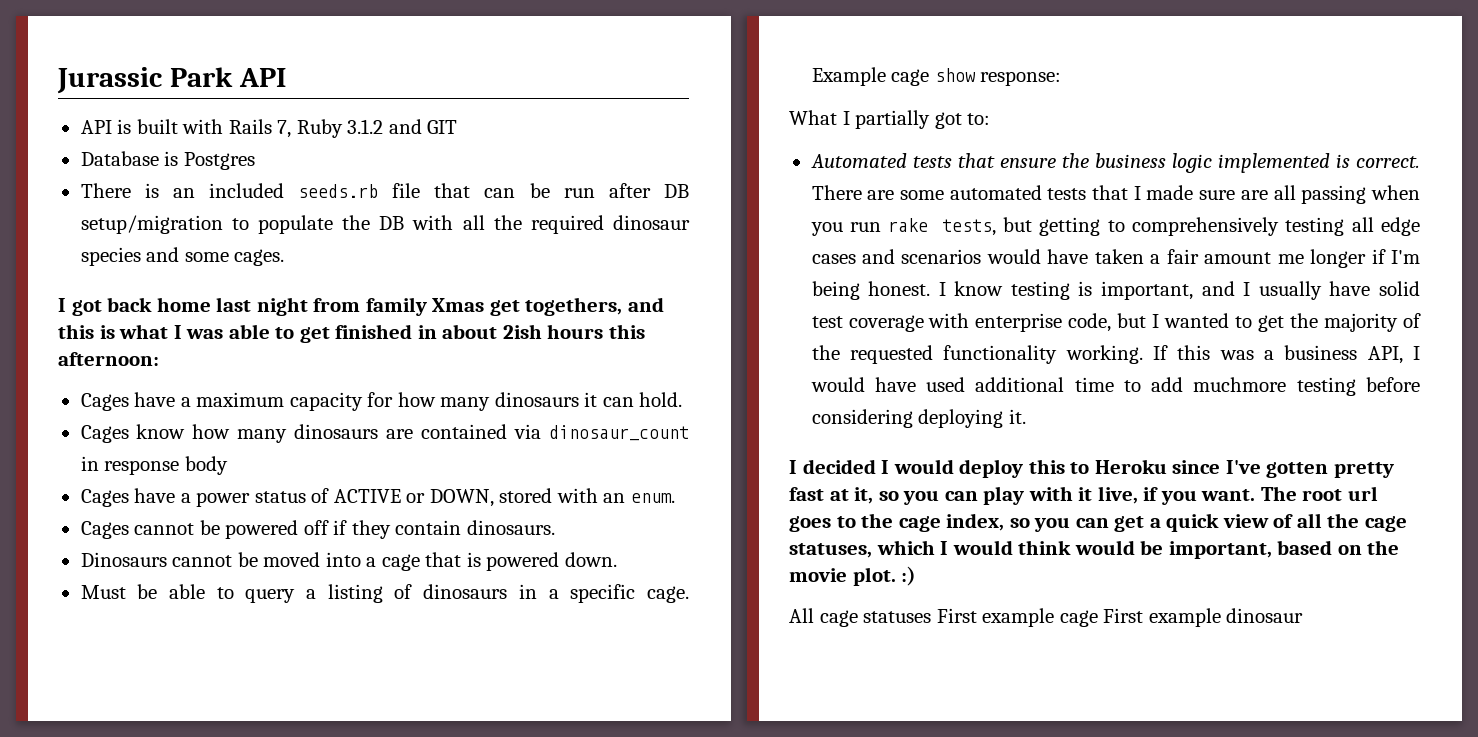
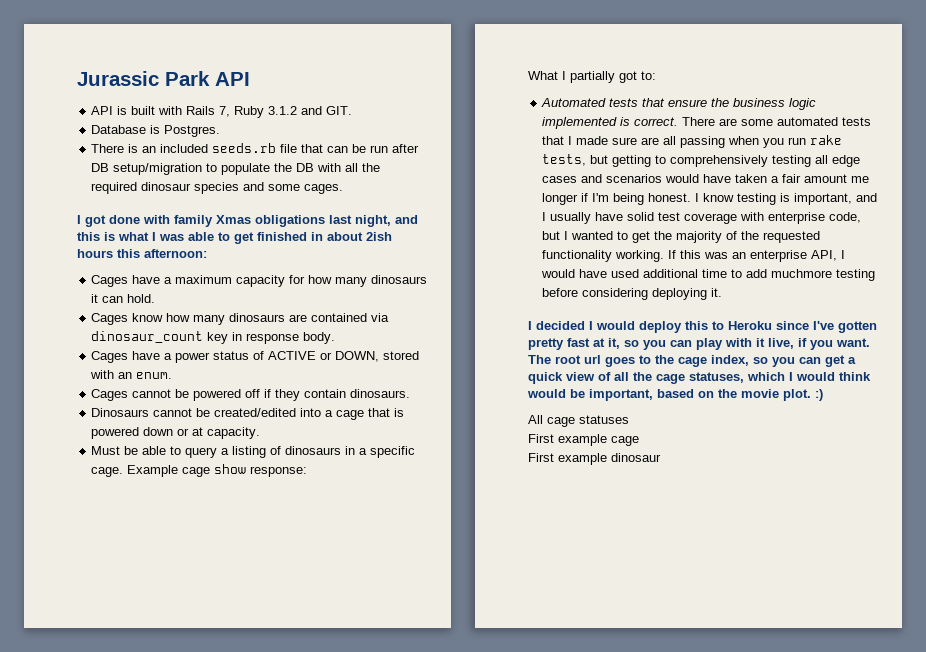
- API is built with Rails 7, Ruby 3.1.2 and GIT
+ API is built with Rails 7, Ruby 3.1.2 and GIT.
- Database is Postgres
+ Database is Postgres.
- I got back home last night from family Xmas get togethers, and this is what I was able to get finished in about 2ish hours this afternoon:
+ I got done with family Xmas obligations last night, and this is what I was able to get finished in about 2ish hours this afternoon:
- Cages know how many dinosaurs are contained via dinosaur_count in response body
+ Cages know how many dinosaurs are contained via dinosaur_count key in response body.
- Dinosaurs cannot be moved into a cage that is powered down.
+ Dinosaurs cannot be created/edited into a cage that is powered down or at capacity.
- If this was a business API, I would have used additional time to add muchmore testing before considering deploying it.
+ If this was an enterprise API, I would have used additional time to add muchmore testing before considering deploying it.
- All cage statuses First example cage First example dinosaur
+ All cage statuses
+ First example cage
+ First example dinosaur

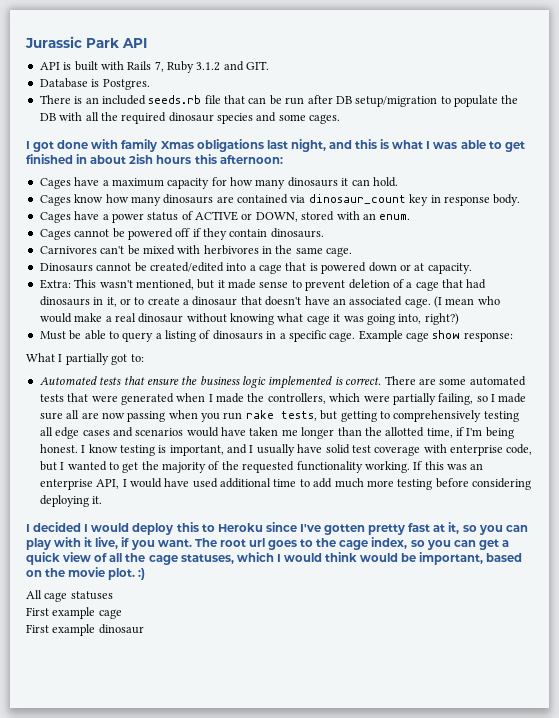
+ Carnivores can't be mixed with herbivores in the same cage.
+ Extra: This wasn't mentioned, but it made sense to prevent deletion of a cage that had dinosaurs in it, or to create a dinosaur that doesn't have an associated cage. (I mean who would make a real dinosaur without knowing what cage it was going into, right?)
- There are some automated tests that I made sure are all passing when you run rake tests, but getting to comprehensively testing all edge cases and scenarios would have taken a fair amount me longer if I'm being honest.
+ There are some automated tests that were generated when I made the controllers, which were partially failing, so I made sure all are now passing when you run rake tests, but getting to comprehensively testing all edge cases and scenarios would have taken me longer than the allotted time, if I'm being honest.
- If this was an enterprise API, I would have used additional time to add muchmore testing before considering deploying it.
+ If this was an enterprise API, I would have used additional time to add much more testing before considering deploying it.

